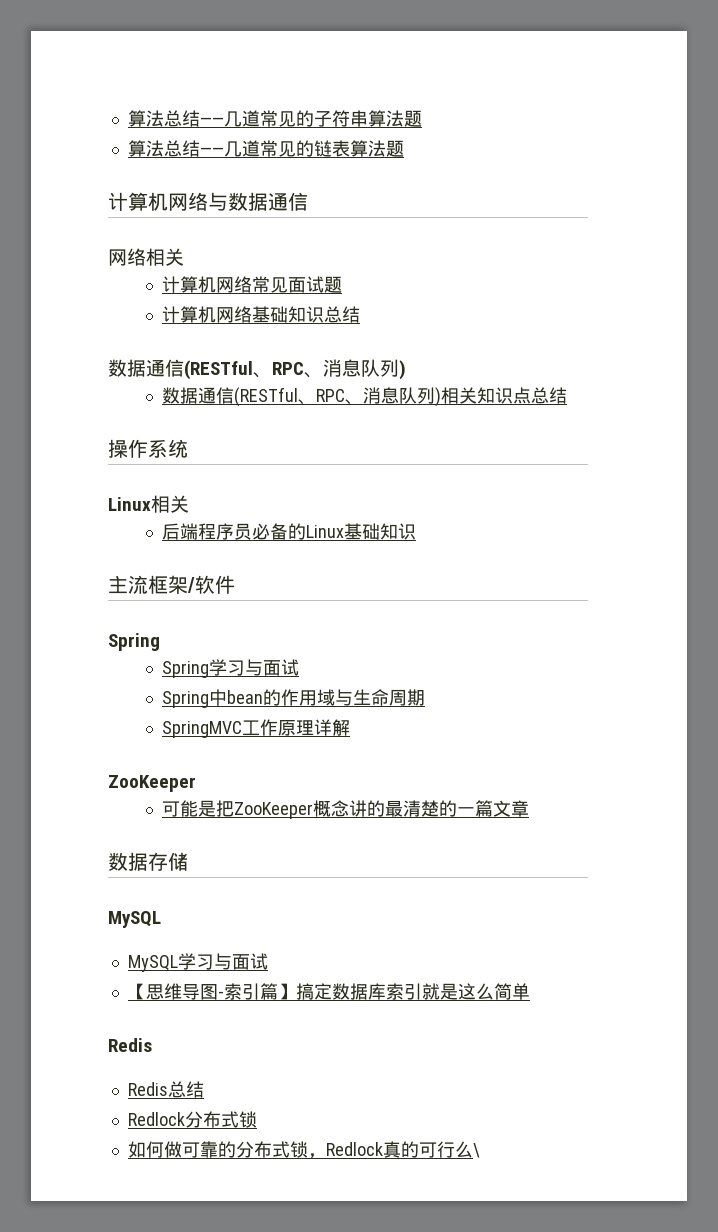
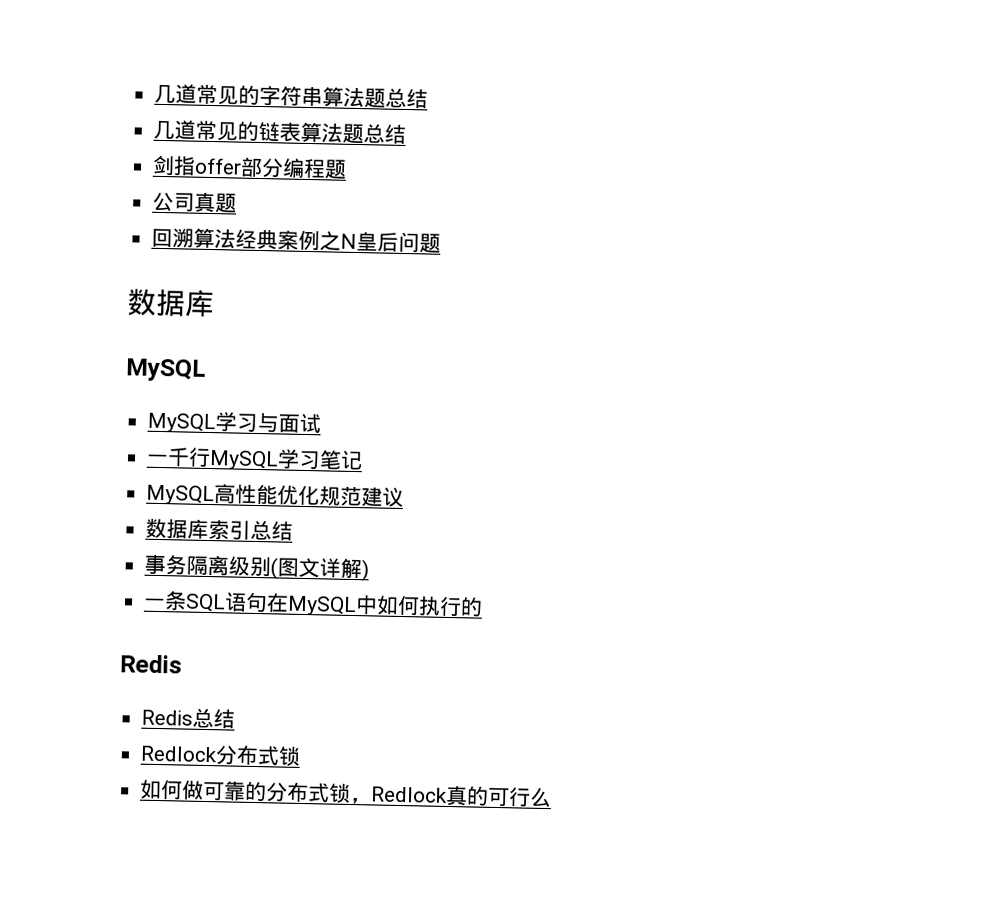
- 算法总结——几道常见的子符串算法题
- 算法总结——几道常见的链表算法题
- 计算机网络与数据通信
- 网络相关
- 计算机网络常见面试题
- 计算机网络基础知识总结
- 数据通信(RESTful、RPC、消息队列)
- 数据通信(RESTful、RPC、消息队列)相关知识点总结
- 操作系统
- Linux相关
- 后端程序员必备的Linux基础知识
- 主流框架/软件
- Spring
- Spring学习与面试
- Spring中bean的作用域与生命周期
- SpringMVC工作原理详解
- ZooKeeper
- 可能是把ZooKeeper概念讲的最清楚的一篇文章
- 数据存储
+ 几道常见的字符串算法题总结
+ 几道常见的链表算法题总结
+ 剑指offer部分编程题
+ 公司真题
+ 回溯算法经典案例之N皇后问题
+ 数据库
- 【思维导图-索引篇】搞定数据库索引就是这么简单
+ 一千行MySQL学习笔记
+ MySQL高性能优化规范建议
+ 数据库索引总结
+ 事务隔离级别(图文详解)
+ 一条SQL语句在MySQL中如何执行的
- 如何做可靠的分布式锁，Redlock真的可行么\
+ 如何做可靠的分布式锁，Redlock真的可行么

